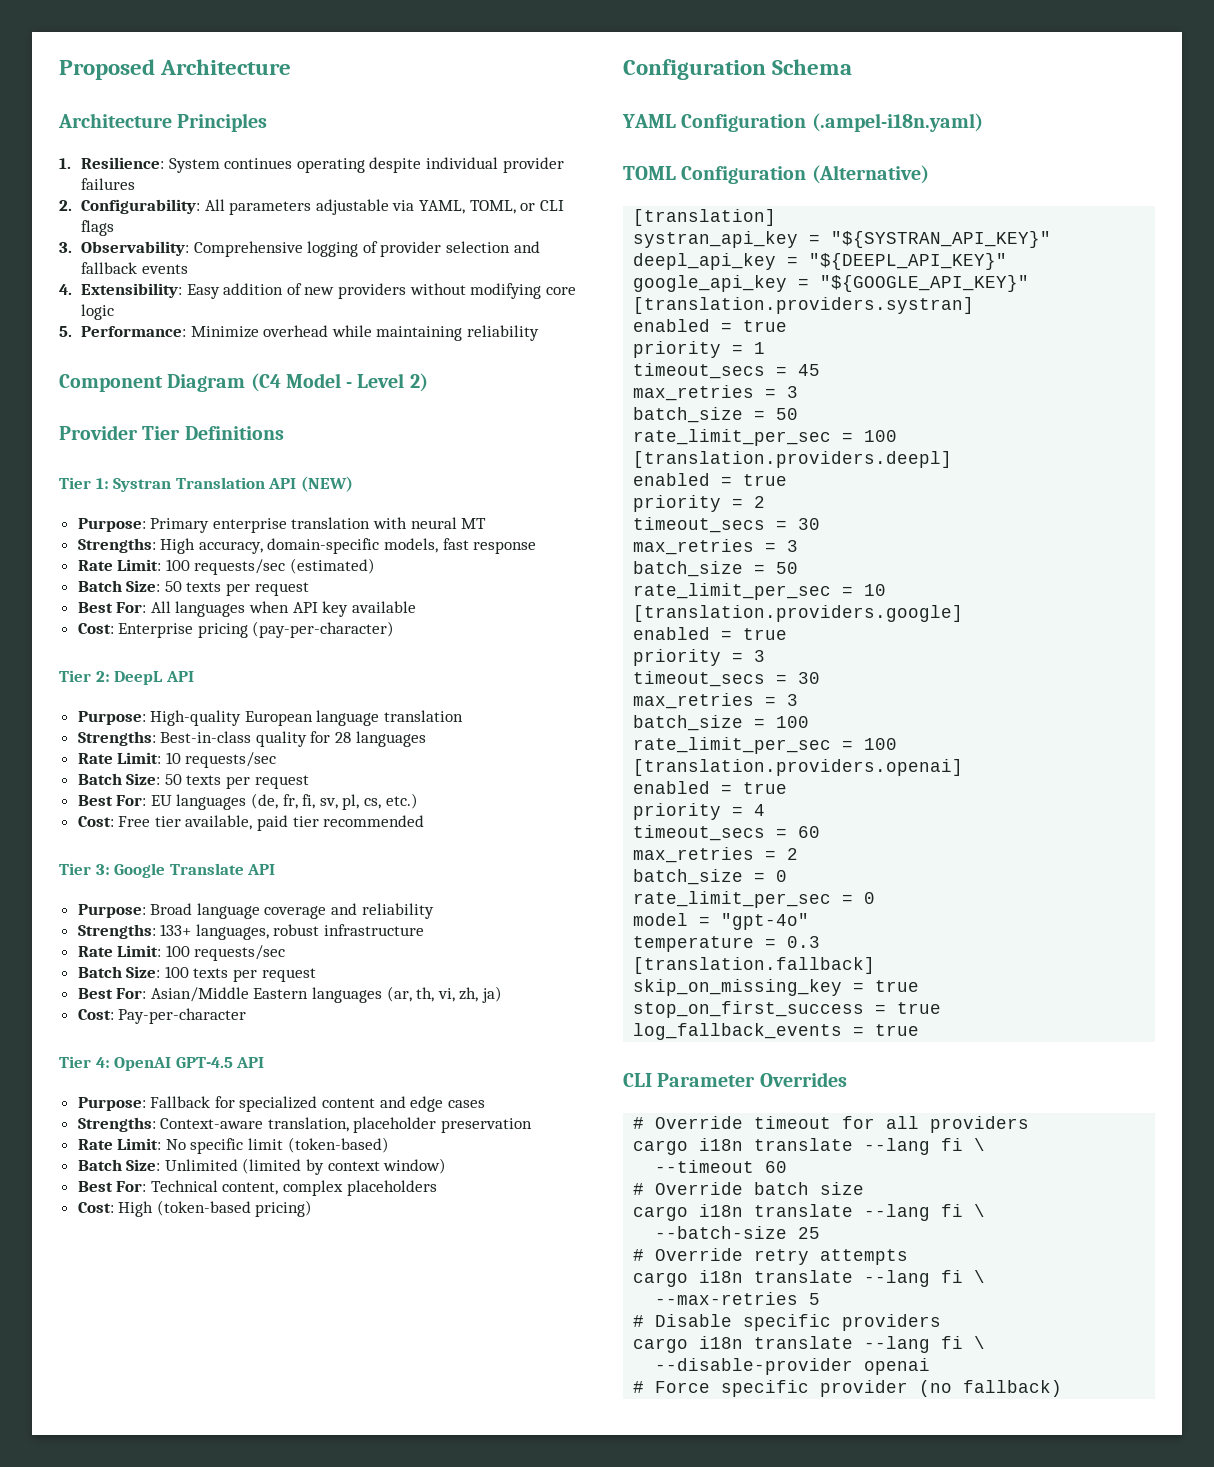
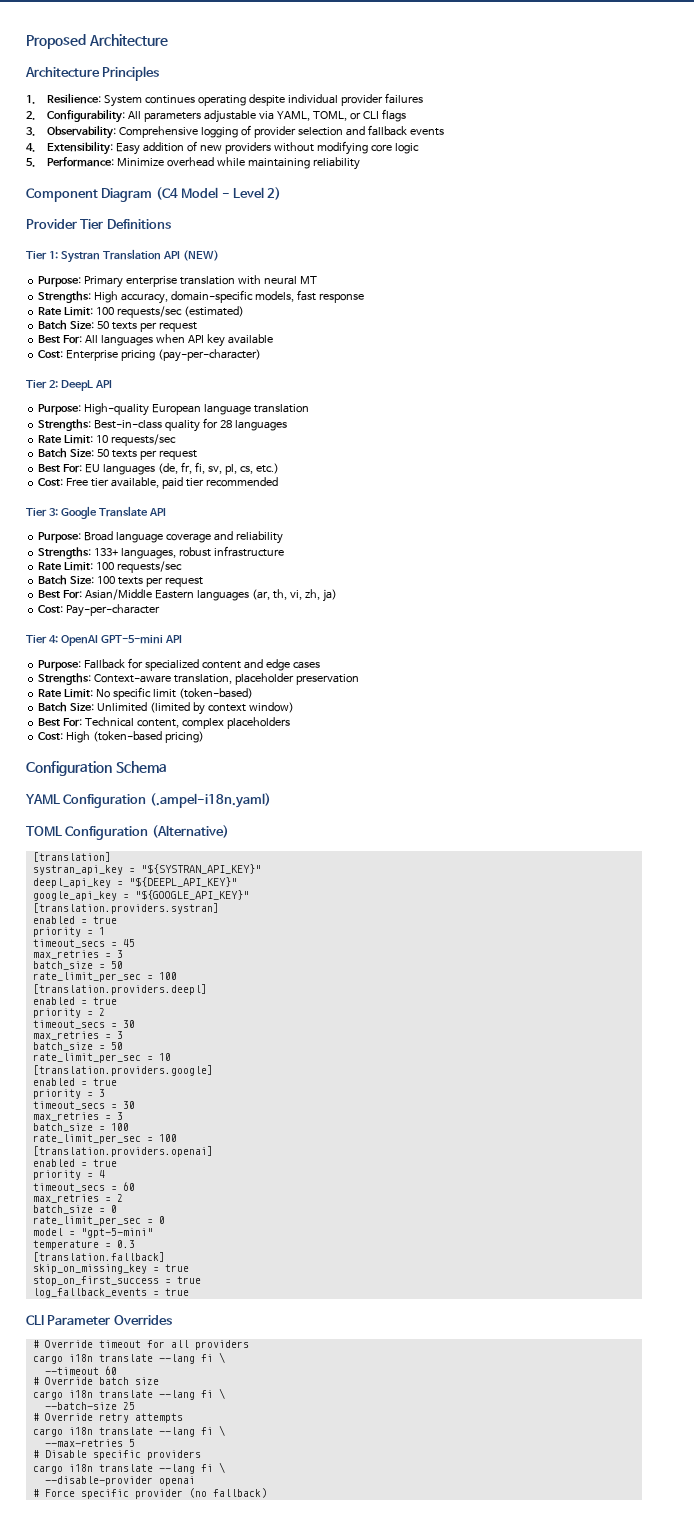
- Tier 4: OpenAI GPT-4.5 API
+ Tier 4: OpenAI GPT-5-mini API
- model = "gpt-4o"
+ model = "gpt-5-mini"

